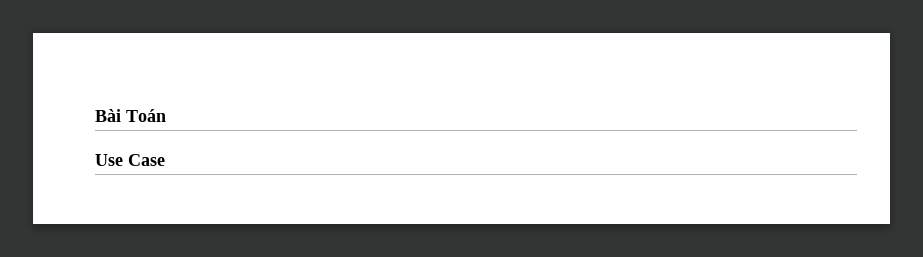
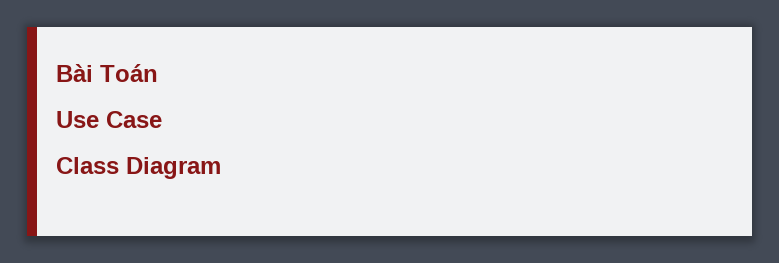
+ Class Diagram

